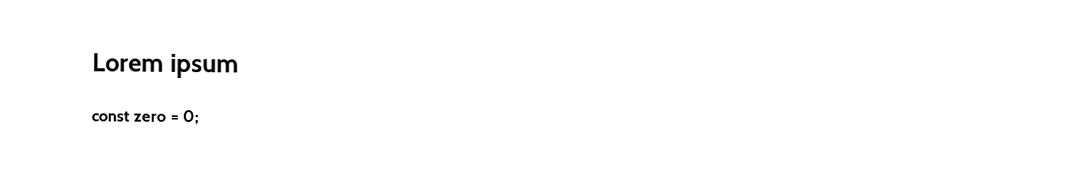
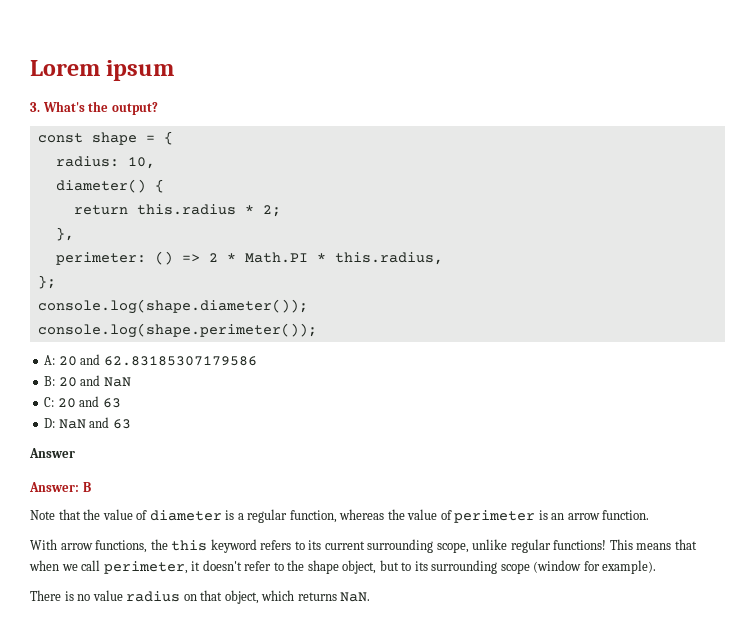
- const zero = 0;
+ 3. What's the output?
+ const shape = {
+ radius: 10,
+ diameter() {
+ return this.radius * 2;
+ },
+ perimeter: () => 2 * Math.PI * this.radius,
+ };
+ console.log(shape.diameter());
+ console.log(shape.perimeter());
+ A: 20 and 62.83185307179586
+ B: 20 and NaN
+ C: 20 and 63
+ D: NaN and 63
+ Answer
+ Answer: B
+ Note that the value of diameter is a regular function, whereas the value of perimeter is an arrow function.
+ With arrow functions, the this keyword refers to its current surrounding scope, unlike regular functions! This means that when we call perimeter, it doesn't refer to the shape object, but to its surrounding scope (window for example).
+ There is no value radius on that object, which returns NaN.

